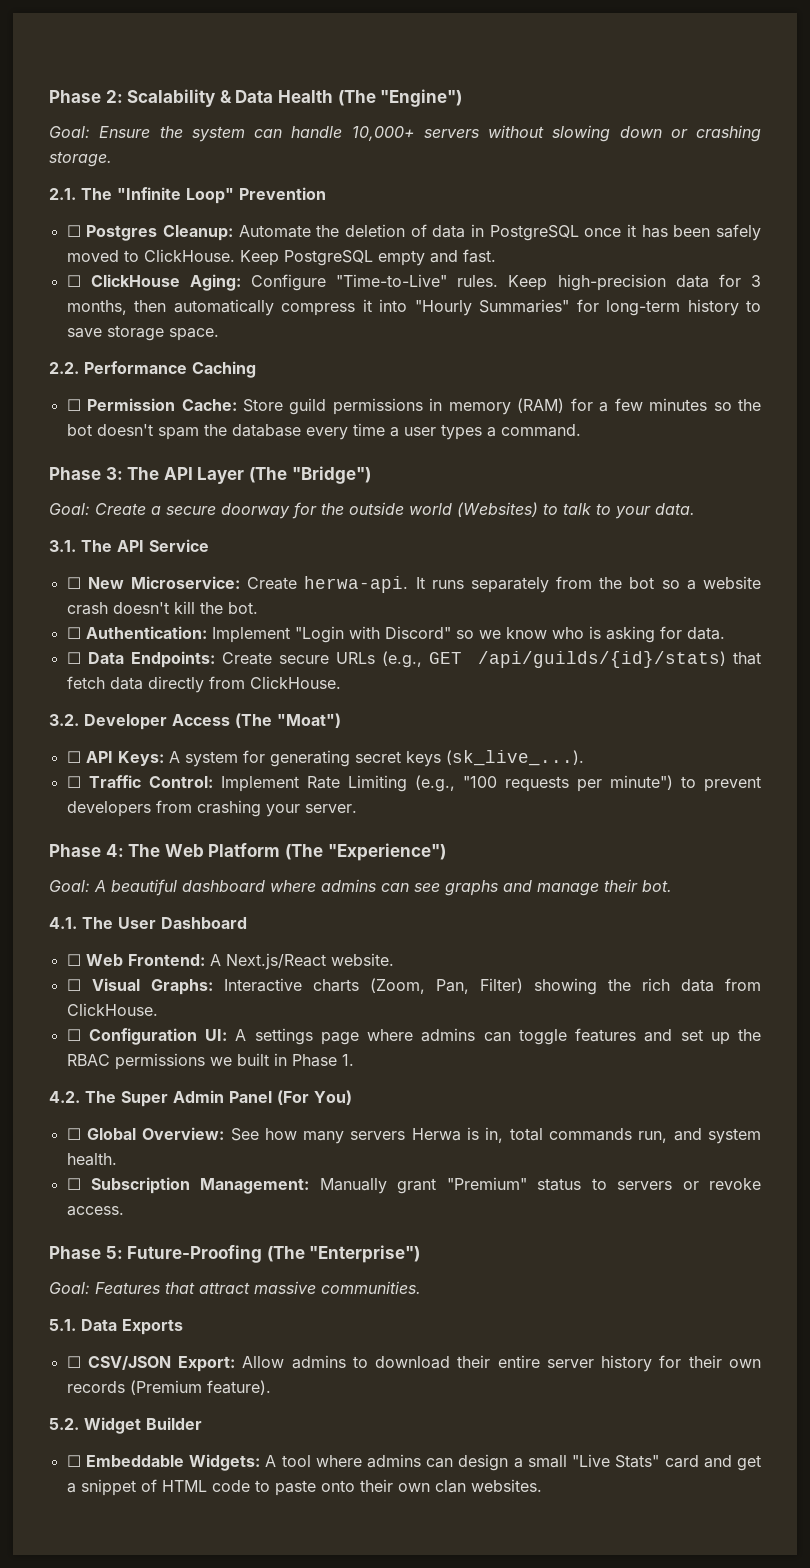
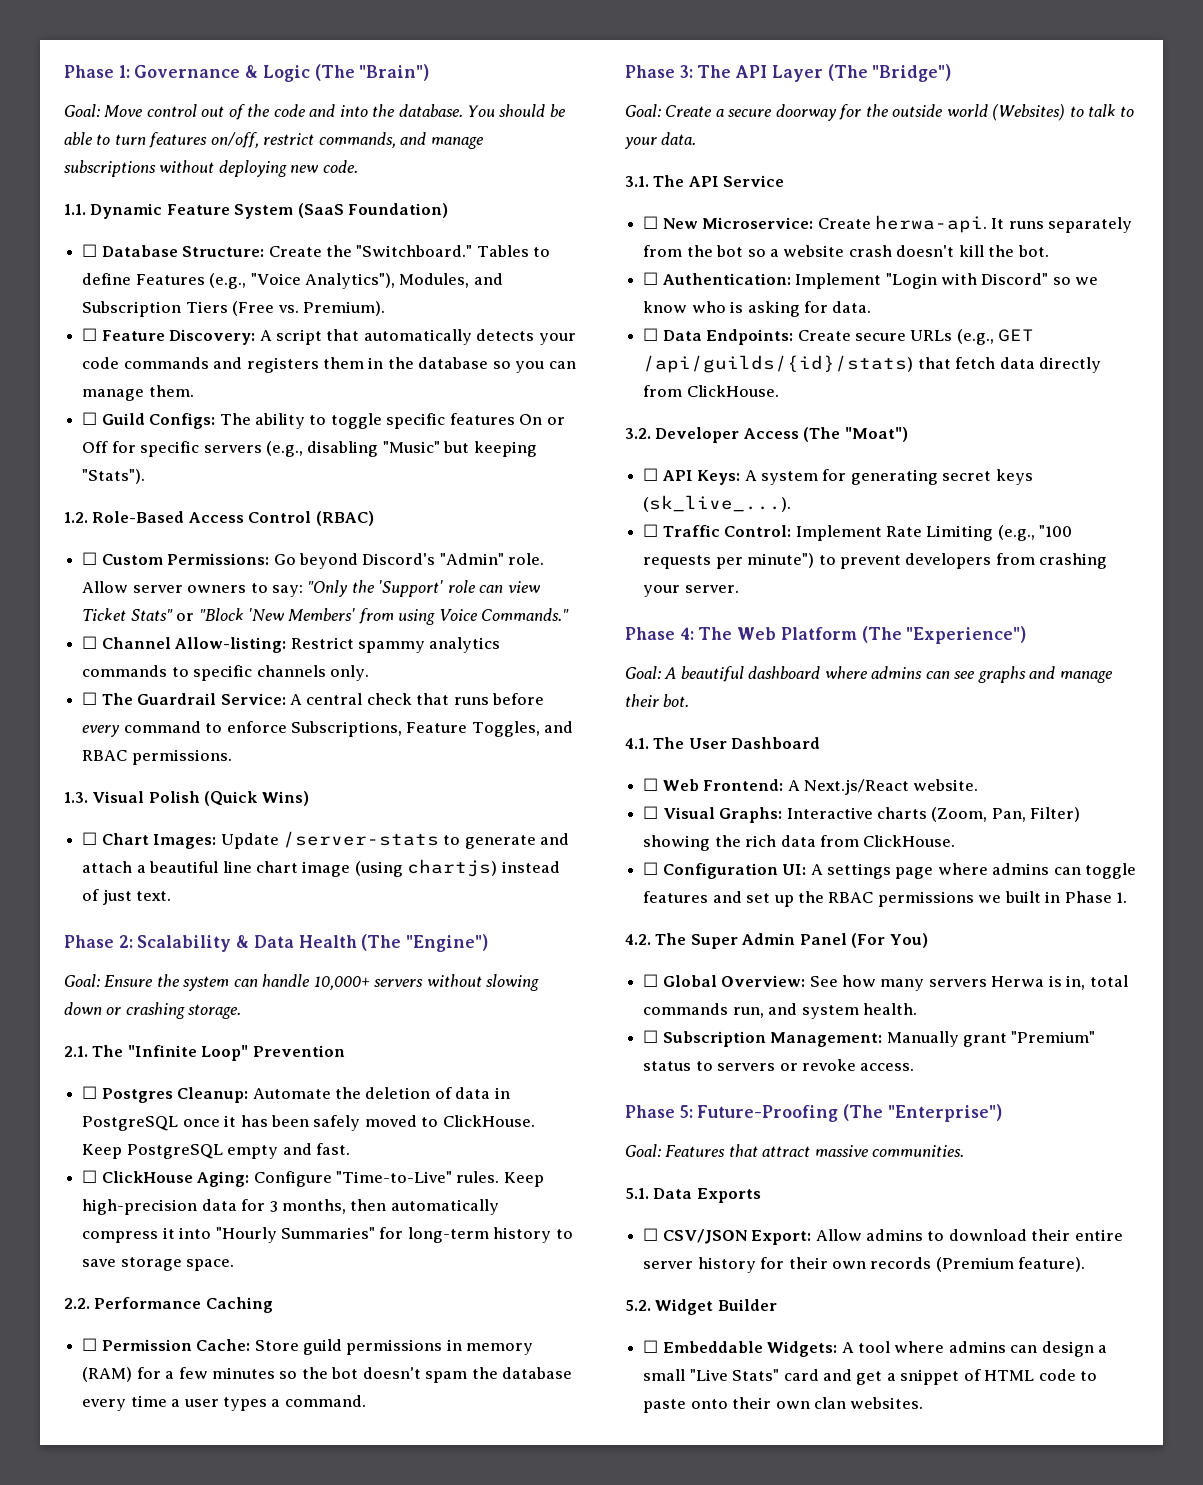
+ Phase 1: Governance & Logic (The "Brain")
+ Goal: Move control out of the code and into the database. You should be able to turn features on/off, restrict commands, and manage subscriptions without deploying new code.
+ 1.1. Dynamic Feature System (SaaS Foundation)
+ ☐ Database Structure: Create the "Switchboard." Tables to define Features (e.g., "Voice Analytics"), Modules, and Subscription Tiers (Free vs. Premium).
+ ☐ Feature Discovery: A script that automatically detects your code commands and registers them in the database so you can manage them.
+ ☐ Guild Configs: The ability to toggle specific features On or Off for specific servers (e.g., disabling "Music" but keeping "Stats").
+ 1.2. Role-Based Access Control (RBAC)
+ ☐ Custom Permissions: Go beyond Discord's "Admin" role. Allow server owners to say: "Only the 'Support' role can view Ticket Stats" or "Block 'New Members' from using Voice Commands."
+ ☐ Channel Allow-listing: Restrict spammy analytics commands to specific channels only.
+ ☐ The Guardrail Service: A central check that runs before every command to enforce Subscriptions, Feature Toggles, and RBAC permissions.
+ 1.3. Visual Polish (Quick Wins)
+ ☐ Chart Images: Update /server-stats to generate and attach a beautiful line chart image (using chartjs) instead of just text.

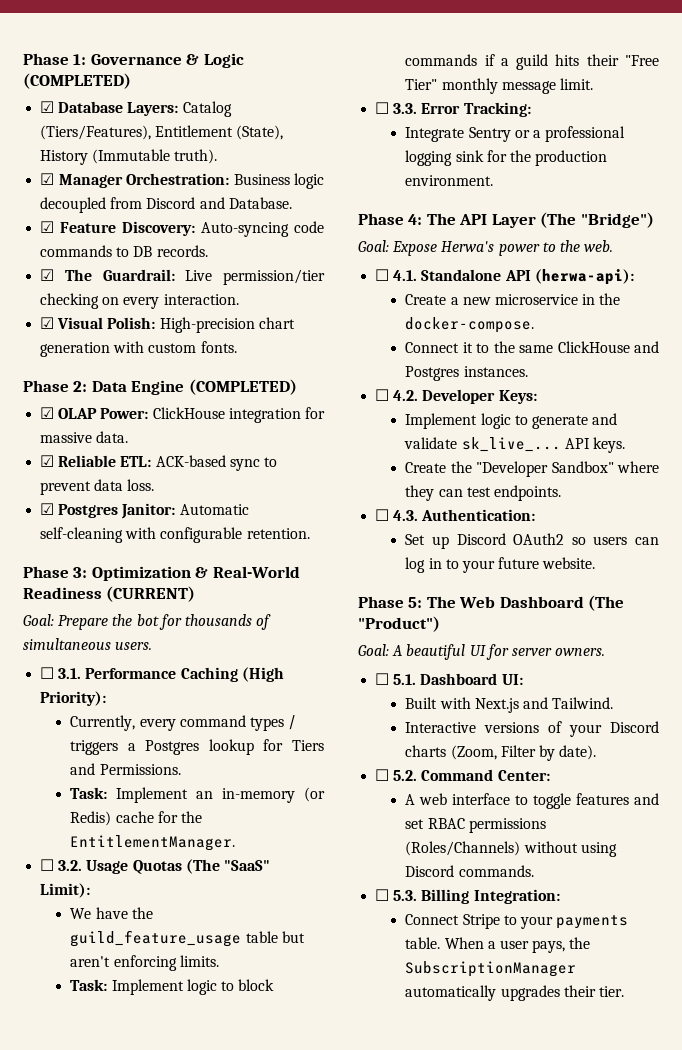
- Phase 1: Governance & Logic (The "Brain")
- Goal: Move control out of the code and into the database. You should be able to turn features on/off, restrict commands, and manage subscriptions without deploying new code.
- 1.1. Dynamic Feature System (SaaS Foundation)
- ☐ Database Structure: Create the "Switchboard." Tables to define Features (e.g., "Voice Analytics"), Modules, and Subscription Tiers (Free vs. Premium).
- ☐ Feature Discovery: A script that automatically detects your code commands and registers them in the database so you can manage them.
- ☐ Guild Configs: The ability to toggle specific features On or Off for specific servers (e.g., disabling "Music" but keeping "Stats").
- 1.2. Role-Based Access Control (RBAC)
- ☐ Custom Permissions: Go beyond Discord's "Admin" role. Allow server owners to say: "Only the 'Support' role can view Ticket Stats" or "Block 'New Members' from using Voice Commands."
- ☐ Channel Allow-listing: Restrict spammy analytics commands to specific channels only.
- ☐ The Guardrail Service: A central check that runs before every command to enforce Subscriptions, Feature Toggles, and RBAC permissions.
- 1.3. Visual Polish (Quick Wins)
- ☐ Chart Images: Update /server-stats to generate and attach a beautiful line chart image (using chartjs) instead of just text.
- Phase 2: Scalability & Data Health (The "Engine")
- Goal: Ensure the system can handle 10,000+ servers without slowing down or crashing storage.
- 2.1. The "Infinite Loop" Prevention
- ☐ Postgres Cleanup: Automate the deletion of data in PostgreSQL once it has been safely moved to ClickHouse. Keep PostgreSQL empty and fast.
- ☐ ClickHouse Aging: Configure "Time-to-Live" rules. Keep high-precision data for 3 months, then automatically compress it into "Hourly Summaries" for long-term history to save storage space.
- 2.2. Performance Caching
- ☐ Permission Cache: Store guild permissions in memory (RAM) for a few minutes so the bot doesn't spam the database every time a user types a command.
- Phase 3: The API Layer (The "Bridge")
+ Phase 1: Governance & Logic (COMPLETED)
+ ☑ Database Layers: Catalog (Tiers/Features), Entitlement (State), History (Immutable truth).
+ ☑ Manager Orchestration: Business logic decoupled from Discord and Database.
+ ☑ Feature Discovery: Auto-syncing code commands to DB records.
+ ☑ The Guardrail: Live permission/tier checking on every interaction.
+ ☑ Visual Polish: High-precision chart generation with custom fonts.
+ Phase 2: Data Engine (COMPLETED)
+ ☑ OLAP Power: ClickHouse integration for massive data.
+ ☑ Reliable ETL: ACK-based sync to prevent data loss.
+ ☑ Postgres Janitor: Automatic self-cleaning with configurable retention.
+ Phase 3: Optimization & Real-World Readiness (CURRENT)
+ Goal: Prepare the bot for thousands of simultaneous users.
+ ☐ 3.1. Performance Caching (High Priority):
+ Currently, every command types / triggers a Postgres lookup for Tiers and Permissions.
+ Task: Implement an in-memory (or Redis) cache for the EntitlementManager.
+ ☐ 3.2. Usage Quotas (The "SaaS" Limit):
+ We have the guild_feature_usage table but aren't enforcing limits.
+ Task: Implement logic to block commands if a guild hits their "Free Tier" monthly message limit.
+ ☐ 3.3. Error Tracking:
+ Integrate Sentry or a professional logging sink for the production environment.
+ Phase 4: The API Layer (The "Bridge")
- Goal: Create a secure doorway for the outside world (Websites) to talk to your data.
- 3.1. The API Service
- ☐ New Microservice: Create herwa-api. It runs separately from the bot so a website crash doesn't kill the bot.
- ☐ Authentication: Implement "Login with Discord" so we know who is asking for data.
- ☐ Data Endpoints: Create secure URLs (e.g., GET /api/guilds/{id}/stats) that fetch data directly from ClickHouse.
- 3.2. Developer Access (The "Moat")
- ☐ API Keys: A system for generating secret keys (sk_live_...).
- ☐ Traffic Control: Implement Rate Limiting (e.g., "100 requests per minute") to prevent developers from crashing your server.
- Phase 4: The Web Platform (The "Experience")
+ Goal: Expose Herwa's power to the web.
+ ☐ 4.1. Standalone API (herwa-api):
+ Create a new microservice in the docker-compose.
+ Connect it to the same ClickHouse and Postgres instances.
+ ☐ 4.2. Developer Keys:
+ Implement logic to generate and validate sk_live_... API keys.
+ Create the "Developer Sandbox" where they can test endpoints.
+ ☐ 4.3. Authentication:
+ Set up Discord OAuth2 so users can log in to your future website.
+ Phase 5: The Web Dashboard (The "Product")
- Goal: A beautiful dashboard where admins can see graphs and manage their bot.
- 4.1. The User Dashboard
- ☐ Web Frontend: A Next.js/React website.
- ☐ Visual Graphs: Interactive charts (Zoom, Pan, Filter) showing the rich data from ClickHouse.
- ☐ Configuration UI: A settings page where admins can toggle features and set up the RBAC permissions we built in Phase 1.
- 4.2. The Super Admin Panel (For You)
- ☐ Global Overview: See how many servers Herwa is in, total commands run, and system health.
- ☐ Subscription Management: Manually grant "Premium" status to servers or revoke access.
- Phase 5: Future-Proofing (The "Enterprise")
- Goal: Features that attract massive communities.
- 5.1. Data Exports
- ☐ CSV/JSON Export: Allow admins to download their entire server history for their own records (Premium feature).
- 5.2. Widget Builder
- ☐ Embeddable Widgets: A tool where admins can design a small "Live Stats" card and get a snippet of HTML code to paste onto their own clan websites.
+ Goal: A beautiful UI for server owners.
+ ☐ 5.1. Dashboard UI:
+ Built with Next.js and Tailwind.
+ Interactive versions of your Discord charts (Zoom, Filter by date).
+ ☐ 5.2. Command Center:
+ A web interface to toggle features and set RBAC permissions (Roles/Channels) without using Discord commands.
+ ☐ 5.3. Billing Integration:
+ Connect Stripe to your payments table. When a user pays, the SubscriptionManager automatically upgrades their tier.

